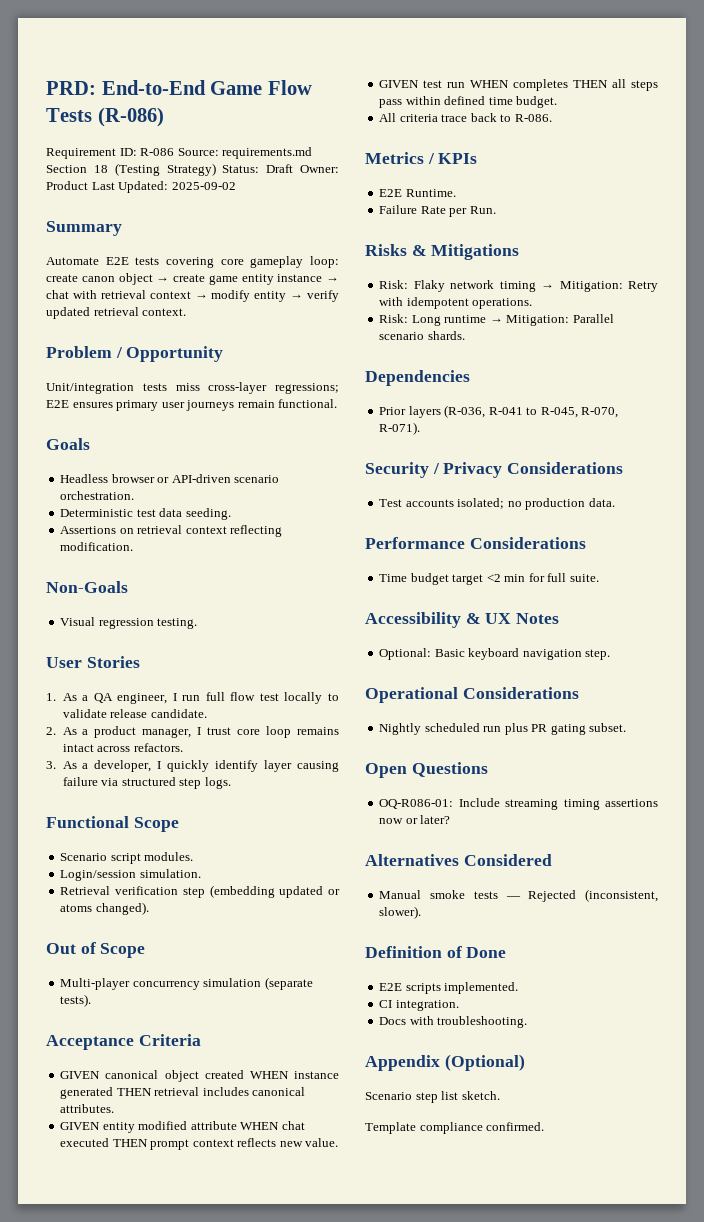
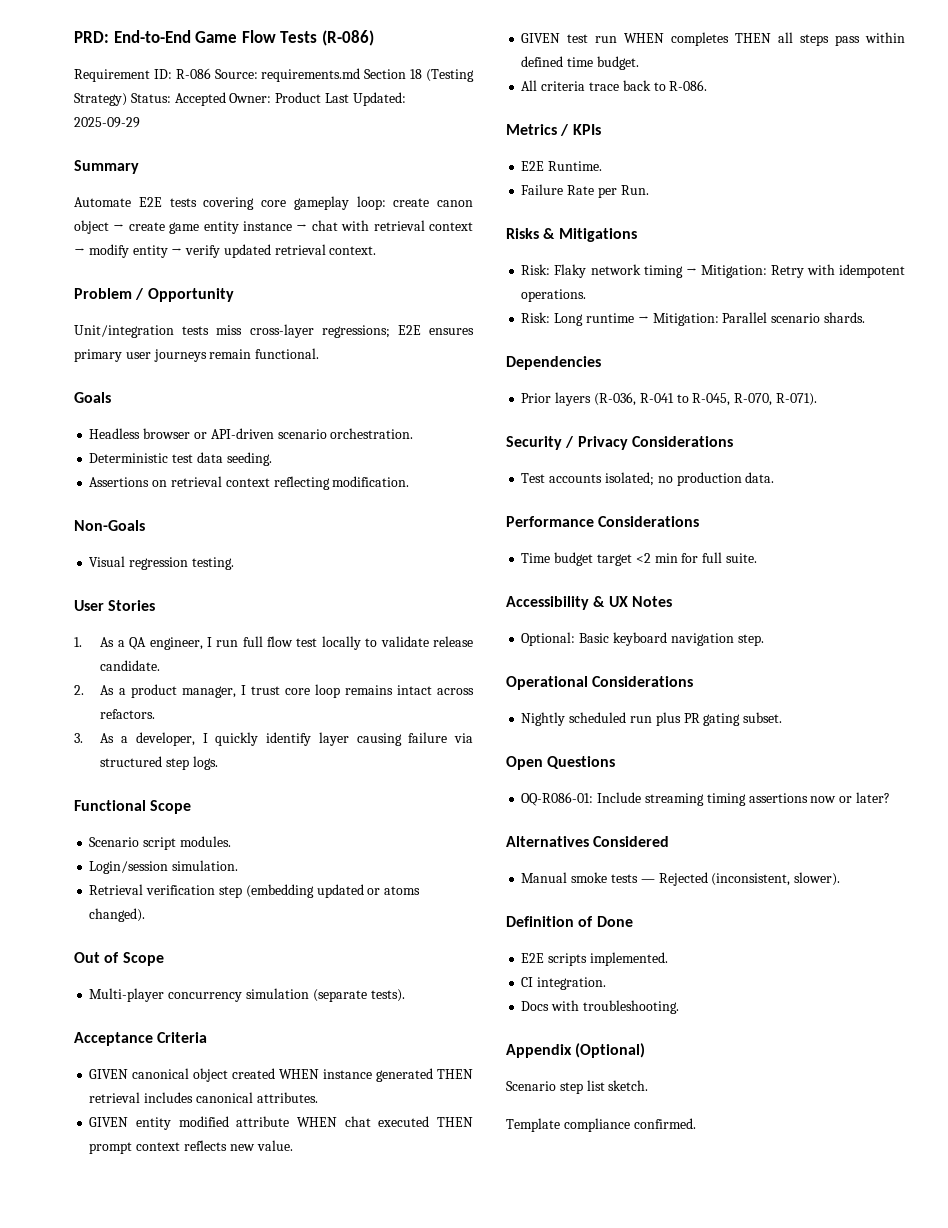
- Requirement ID: R-086 Source: requirements.md Section 18 (Testing Strategy) Status: Draft Owner: Product Last Updated: 2025-09-02
+ Requirement ID: R-086 Source: requirements.md Section 18 (Testing Strategy) Status: Accepted Owner: Product Last Updated: 2025-09-29

